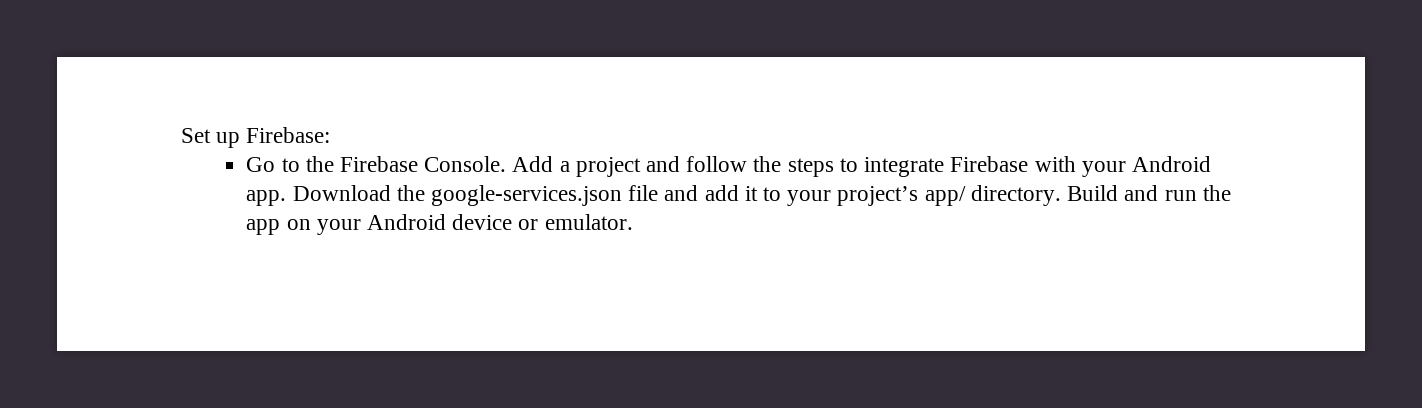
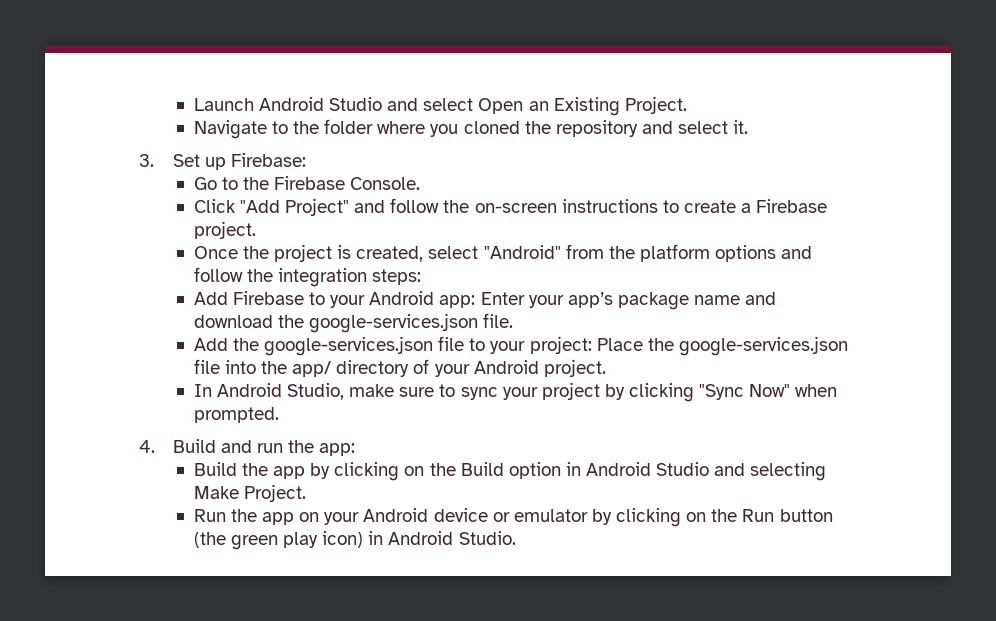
- Set up Firebase:
+ Launch Android Studio and select Open an Existing Project.
+ Navigate to the folder where you cloned the repository and select it.
+ 3. Set up Firebase:
- Go to the Firebase Console. Add a project and follow the steps to integrate Firebase with your Android app. Download the google-services.json file and add it to your project’s app/ directory. Build and run the app on your Android device or emulator.
+ Go to the Firebase Console.
+ Click "Add Project" and follow the on-screen instructions to create a Firebase project.
+ Once the project is created, select "Android" from the platform options and follow the integration steps:
+ Add Firebase to your Android app: Enter your app’s package name and download the google-services.json file.
+ Add the google-services.json file to your project: Place the google-services.json file into the app/ directory of your Android project.
+ In Android Studio, make sure to sync your project by clicking "Sync Now" when prompted.
+ 4. Build and run the app:
+ Build the app by clicking on the Build option in Android Studio and selecting Make Project.
+ Run the app on your Android device or emulator by clicking on the Run button (the green play icon) in Android Studio.

